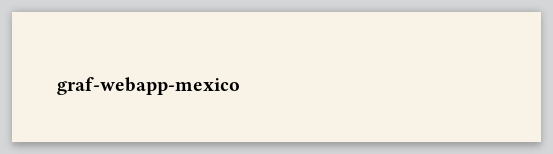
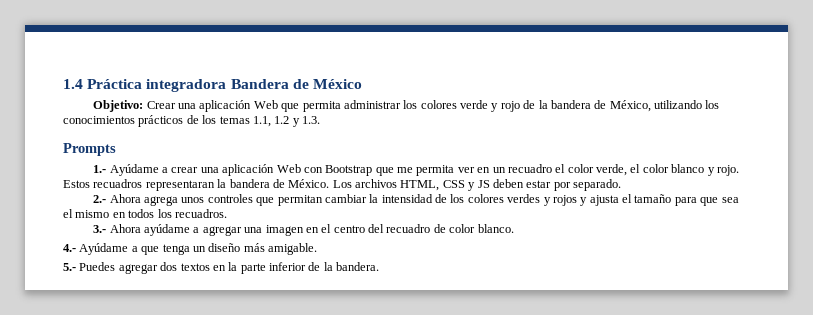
- graf-webapp-mexico
+ 1.4 Práctica integradora Bandera de México
+ Objetivo: Crear una aplicación Web que permita administrar los colores verde y rojo de la bandera de México, utilizando los conocimientos prácticos de los temas 1.1, 1.2 y 1.3.
+ Prompts
+ 1.- Ayúdame a crear una aplicación Web con Bootstrap que me permita ver en un recuadro el color verde, el color blanco y rojo. Estos recuadros representaran la bandera de México. Los archivos HTML, CSS y JS deben estar por separado.
+ 2.- Ahora agrega unos controles que permitan cambiar la intensidad de los colores verdes y rojos y ajusta el tamaño para que sea el mismo en todos los recuadros.
+ 3.- Ahora ayúdame a agregar una imagen en el centro del recuadro de color blanco.
+ 4.- Ayúdame a que tenga un diseño más amigable.
+ 5.- Puedes agregar dos textos en la parte inferior de la bandera.

